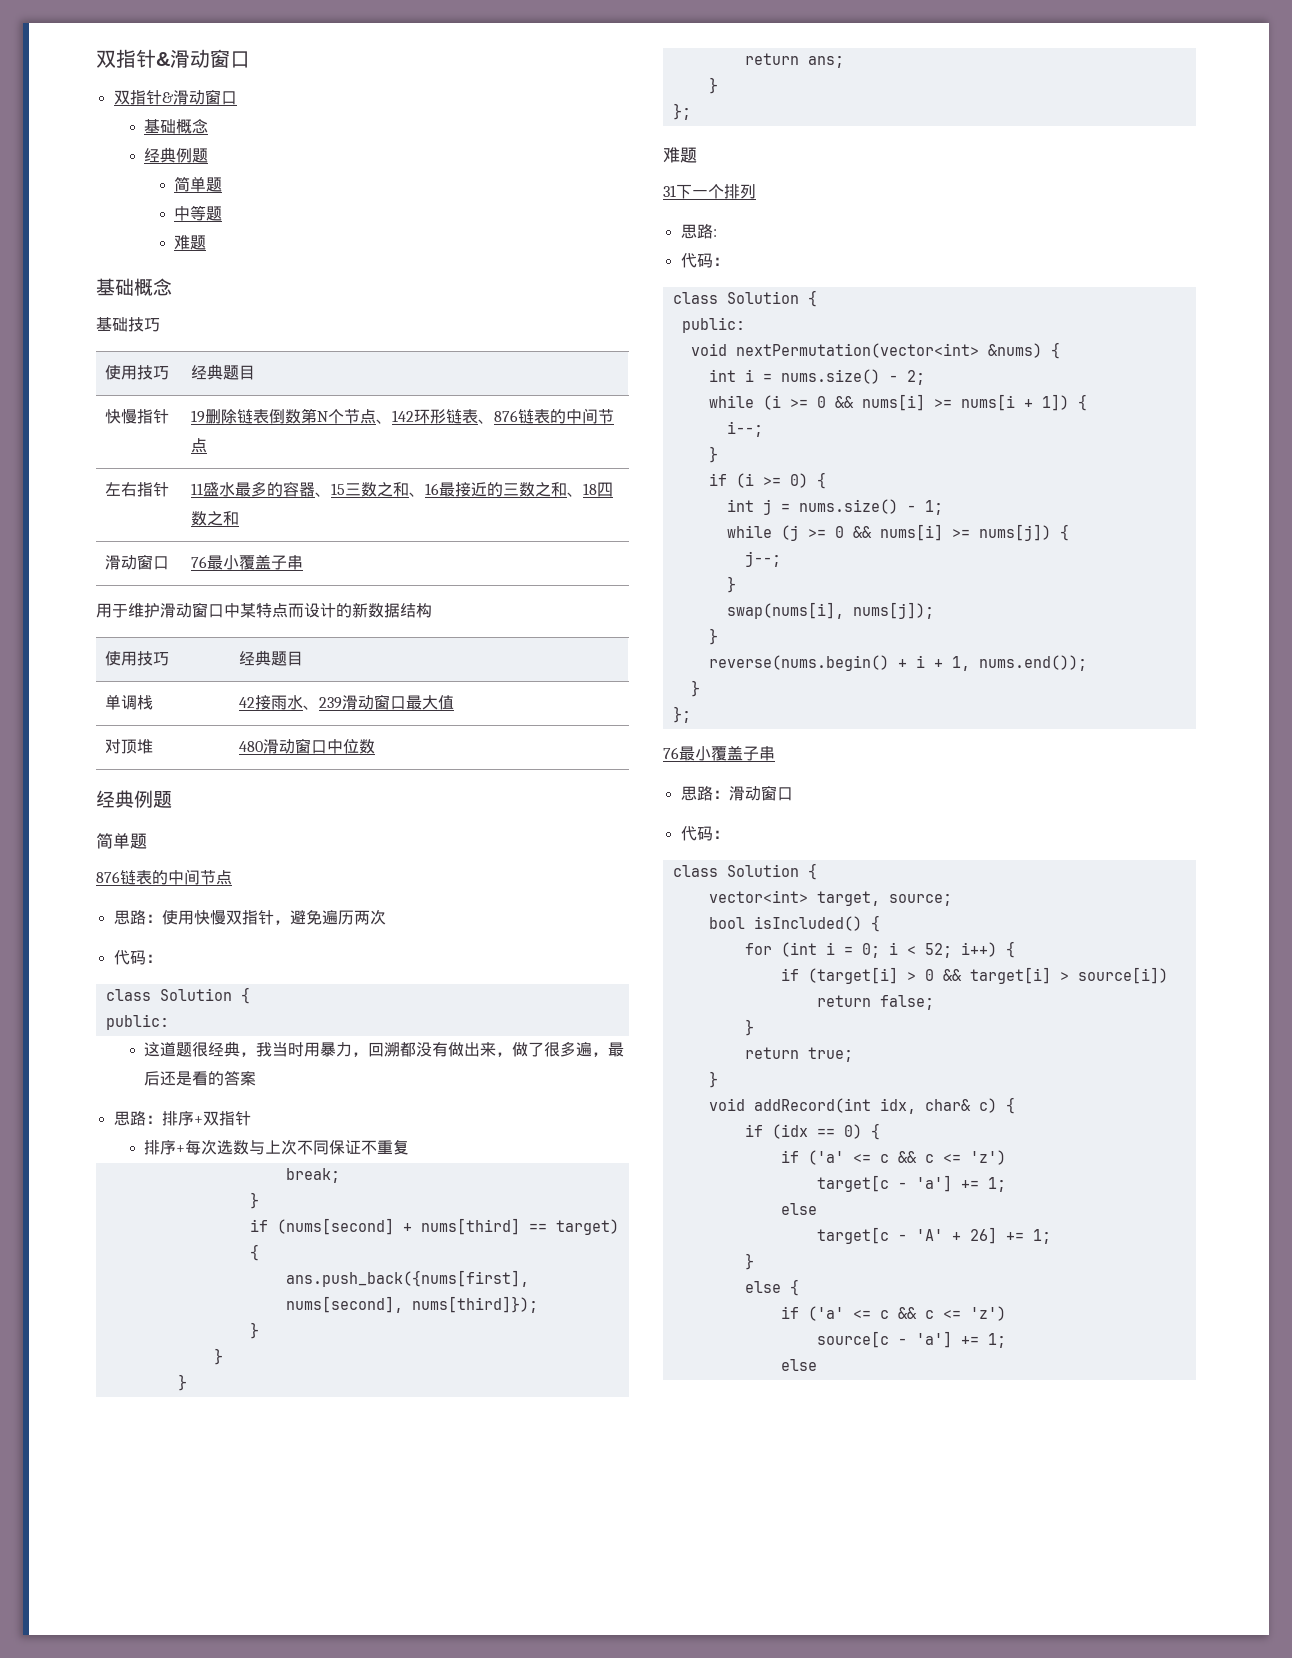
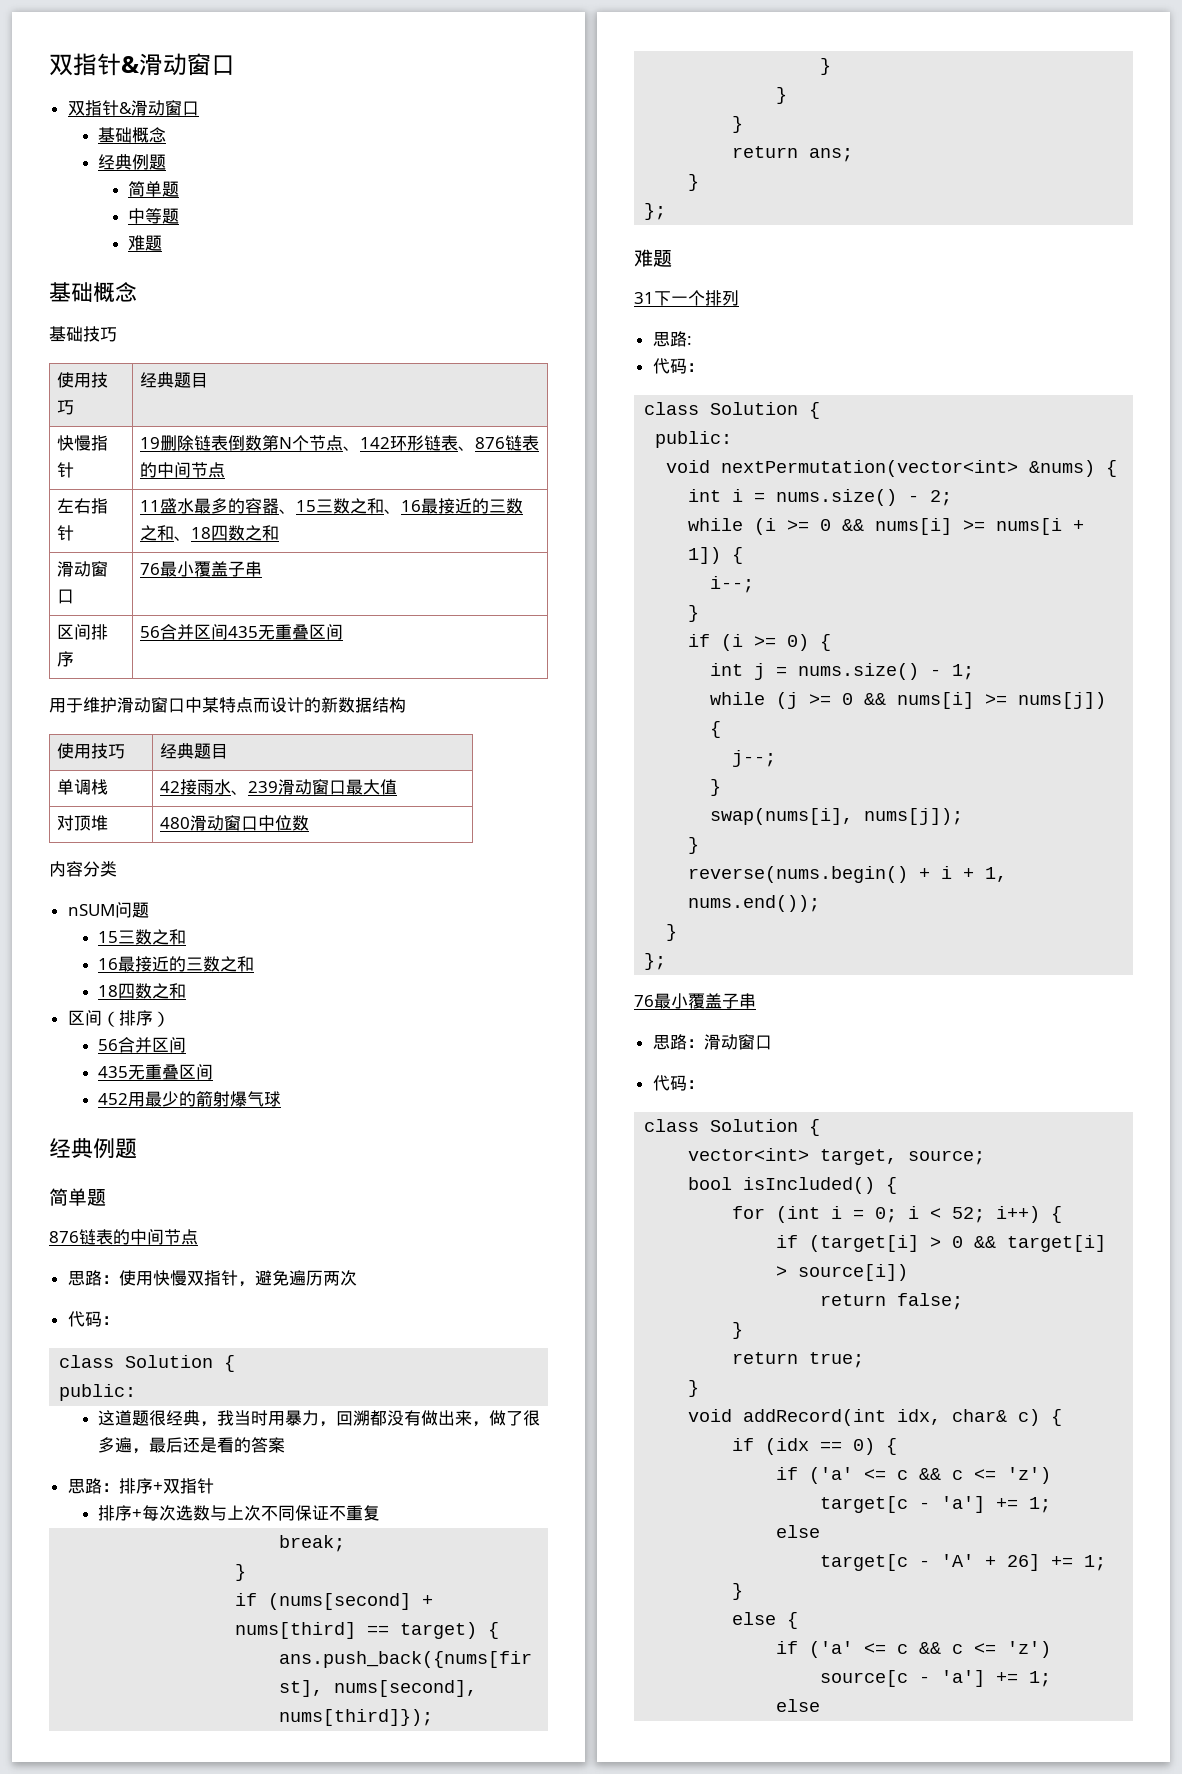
+ 区间排序 | 56合并区间435无重叠区间
+ 内容分类
+ nSUM问题
+ 15三数之和
+ 16最接近的三数之和
+ 18四数之和
+ 区间（排序）
+ 56合并区间
+ 435无重叠区间
+ 452用最少的箭射爆气球

